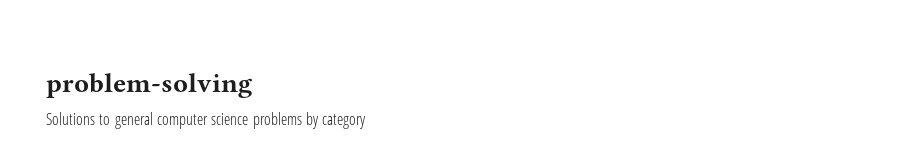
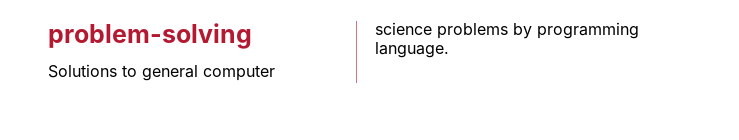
- Solutions to general computer science problems by category
+ Solutions to general computer science problems by programming language.

